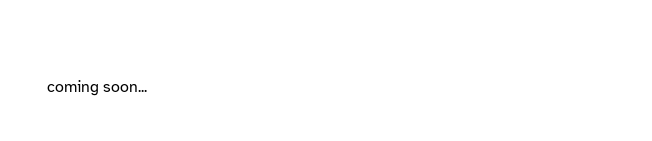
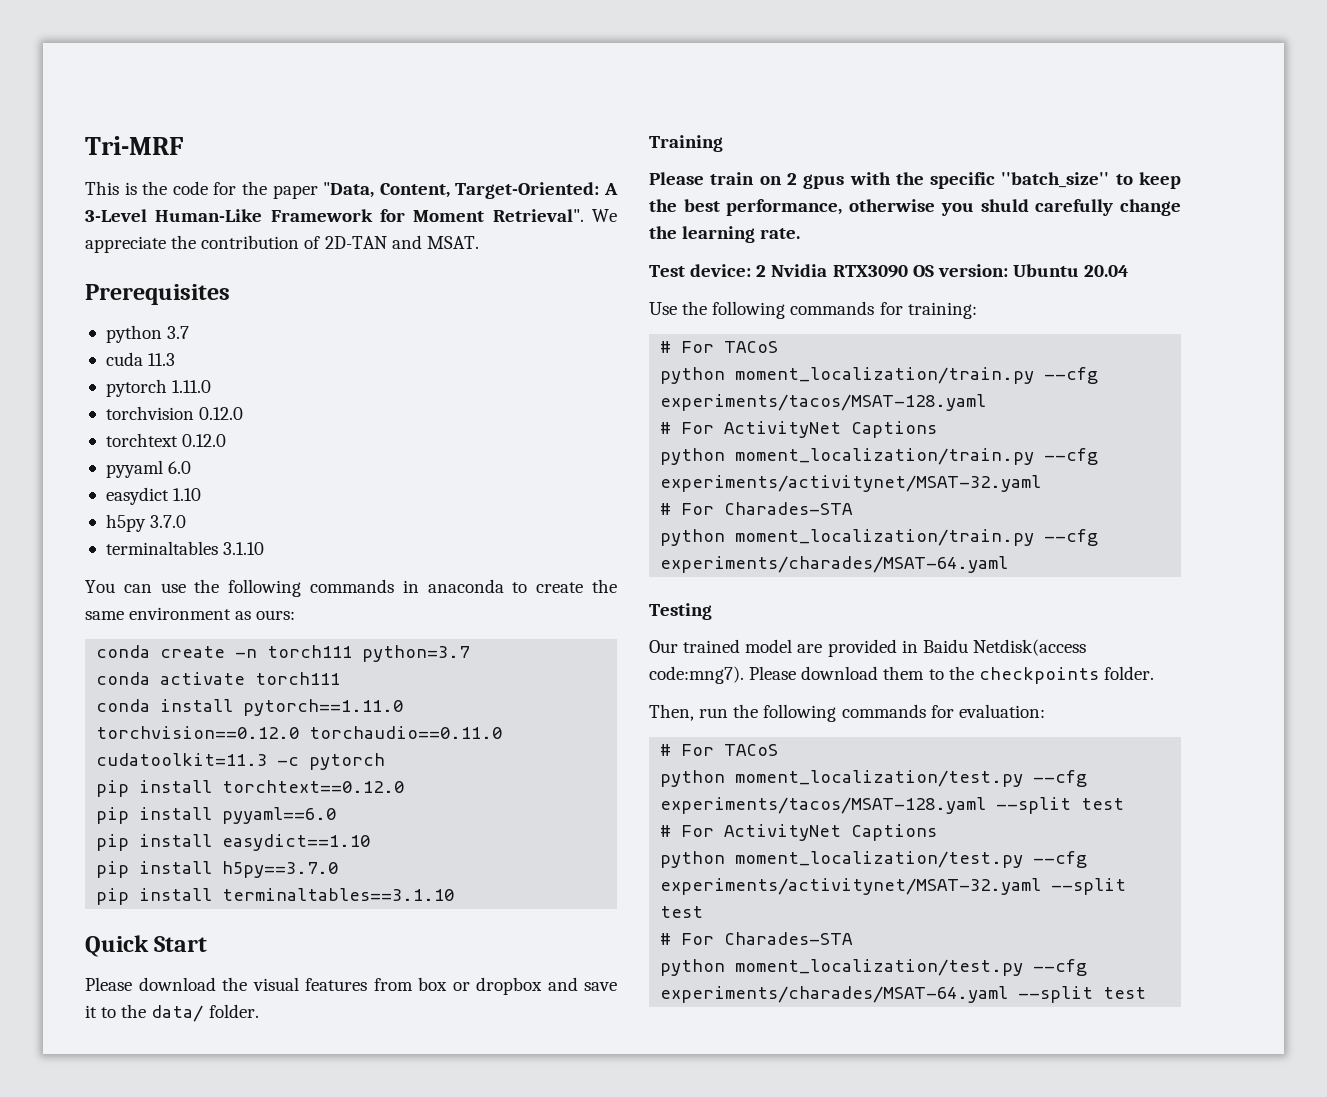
- coming soon...
+ Tri-MRF
+ This is the code for the paper "Data, Content, Target-Oriented: A 3-Level Human-Like Framework for Moment Retrieval". We appreciate the contribution of 2D-TAN and MSAT.
+ Prerequisites
+ python 3.7
+ cuda 11.3
+ pytorch 1.11.0
+ torchvision 0.12.0
+ torchtext 0.12.0
+ pyyaml 6.0
+ easydict 1.10
+ h5py 3.7.0
+ terminaltables 3.1.10
+ You can use the following commands in anaconda to create the same environment as ours:
+ conda create -n torch111 python=3.7
+ conda activate torch111
+ conda install pytorch==1.11.0 torchvision==0.12.0 torchaudio==0.11.0 cudatoolkit=11.3 -c pytorch
+ pip install torchtext==0.12.0
+ pip install pyyaml==6.0
+ pip install easydict==1.10
+ pip install h5py==3.7.0
+ pip install terminaltables==3.1.10
+ Quick Start
+ Please download the visual features from box or dropbox and save it to the data/ folder.
+ Training
+ Please train on 2 gpus with the specific ''batch_size'' to keep the best performance, otherwise you shuld carefully change the learning rate.
+ Test device: 2 Nvidia RTX3090 OS version: Ubuntu 20.04
+ Use the following commands for training:
+ # For TACoS
+ python moment_localization/train.py --cfg experiments/tacos/MSAT-128.yaml
+ # For ActivityNet Captions
+ python moment_localization/train.py --cfg experiments/activitynet/MSAT-32.yaml
+ # For Charades-STA
+ python moment_localization/train.py --cfg experiments/charades/MSAT-64.yaml
+ Testing
+ Our trained model are provided in Baidu Netdisk(access code:mng7). Please download them to the checkpoints folder.
+ Then, run the following commands for evaluation:
+ # For TACoS
+ python moment_localization/test.py --cfg experiments/tacos/MSAT-128.yaml --split test
+ # For ActivityNet Captions
+ python moment_localization/test.py --cfg experiments/activitynet/MSAT-32.yaml --split test
+ # For Charades-STA
+ python moment_localization/test.py --cfg experiments/charades/MSAT-64.yaml --split test

